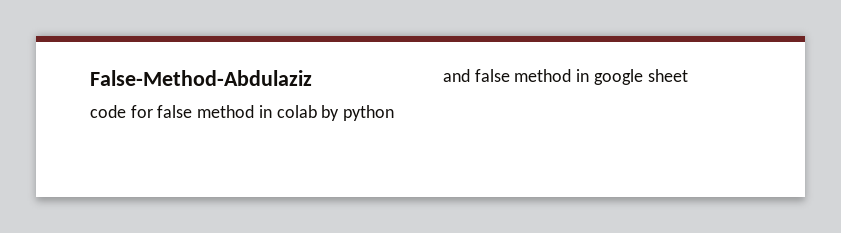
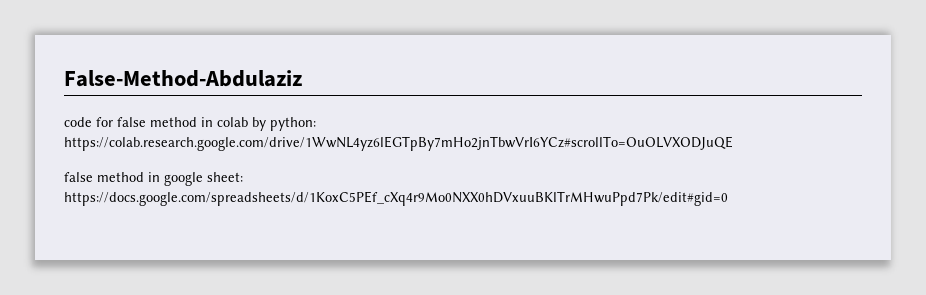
- code for false method in colab by python and false method in google sheet
+ code for false method in colab by python: https://colab.research.google.com/drive/1WwNL4yz6lEGTpBy7mHo2jnTbwVrI6YCz#scrollTo=OuOLVXODJuQE
+ false method in google sheet: https://docs.google.com/spreadsheets/d/1KoxC5PEf_cXq4r9Mo0NXX0hDVxuuBKlTrMHwuPpd7Pk/edit#gid=0

